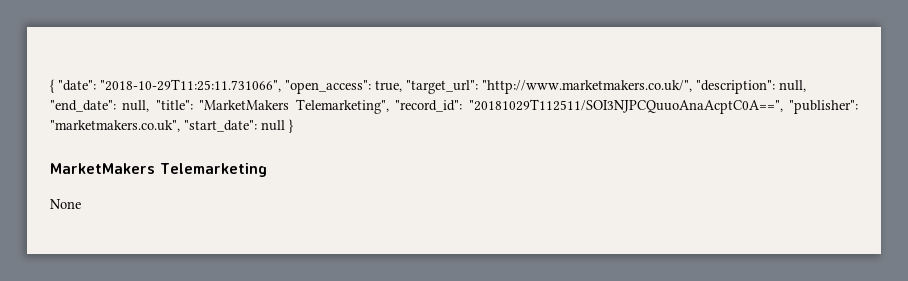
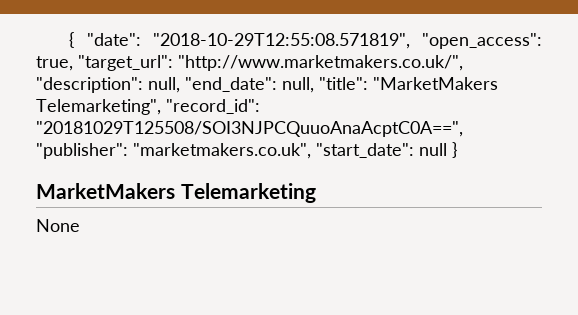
- { "date": "2018-10-29T11:25:11.731066", "open_access": true, "target_url": "http://www.marketmakers.co.uk/", "description": null, "end_date": null, "title": "MarketMakers Telemarketing", "record_id": "20181029T112511/SOI3NJPCQuuoAnaAcptC0A==", "publisher": "marketmakers.co.uk", "start_date": null }
+ { "date": "2018-10-29T12:55:08.571819", "open_access": true, "target_url": "http://www.marketmakers.co.uk/", "description": null, "end_date": null, "title": "MarketMakers Telemarketing", "record_id": "20181029T125508/SOI3NJPCQuuoAnaAcptC0A==", "publisher": "marketmakers.co.uk", "start_date": null }

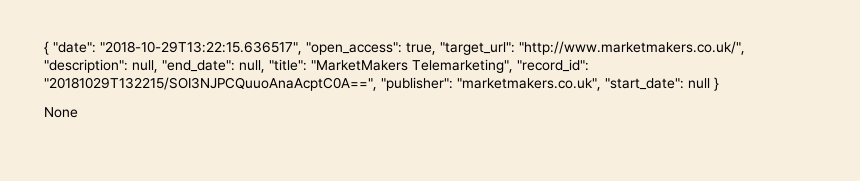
- { "date": "2018-10-29T12:55:08.571819", "open_access": true, "target_url": "http://www.marketmakers.co.uk/", "description": null, "end_date": null, "title": "MarketMakers Telemarketing", "record_id": "20181029T125508/SOI3NJPCQuuoAnaAcptC0A==", "publisher": "marketmakers.co.uk", "start_date": null }
+ { "date": "2018-10-29T13:22:15.636517", "open_access": true, "target_url": "http://www.marketmakers.co.uk/", "description": null, "end_date": null, "title": "MarketMakers Telemarketing", "record_id": "20181029T132215/SOI3NJPCQuuoAnaAcptC0A==", "publisher": "marketmakers.co.uk", "start_date": null }
- MarketMakers Telemarketing

